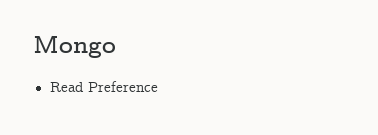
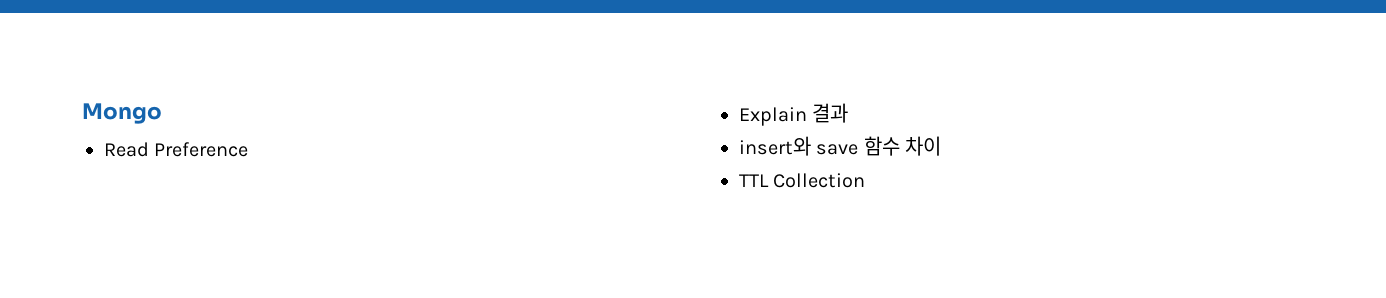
+ Explain 결과
+ insert와 save 함수 차이
+ TTL Collection

